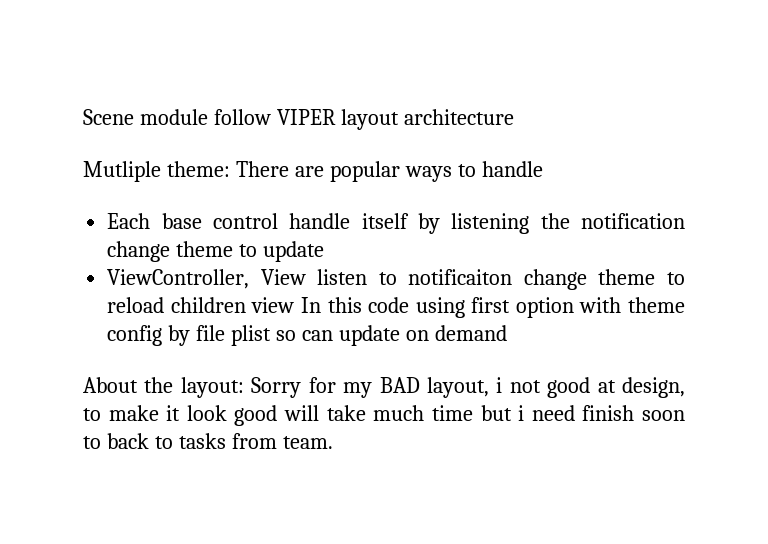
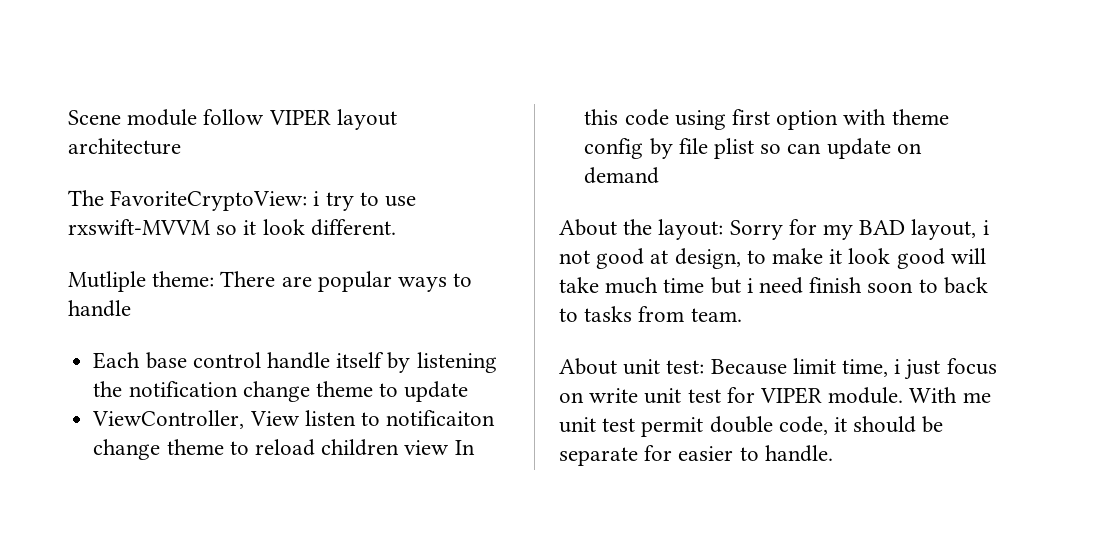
+ The FavoriteCryptoView: i try to use rxswift-MVVM so it look different.
+ About unit test: Because limit time, i just focus on write unit test for VIPER module. With me unit test permit double code, it should be separate for easier to handle.

